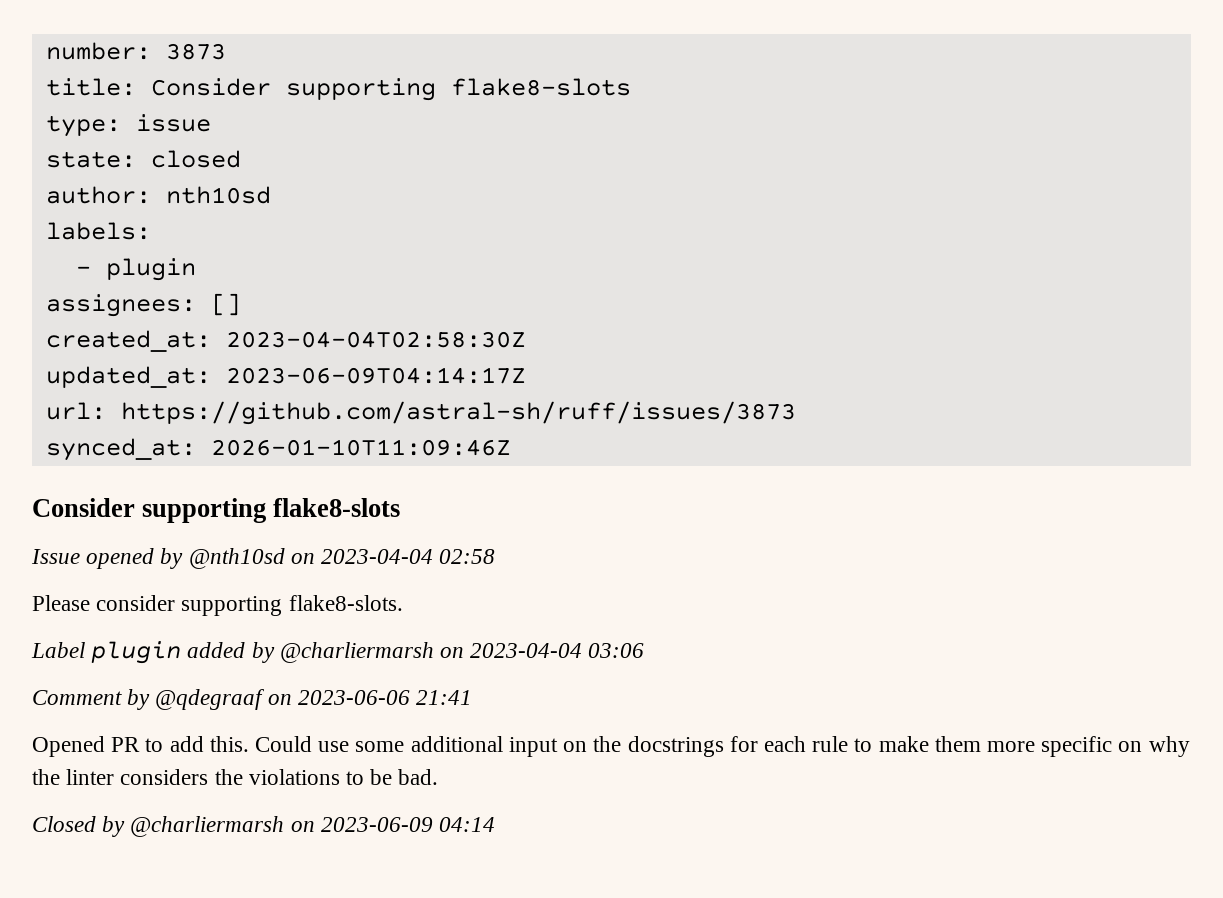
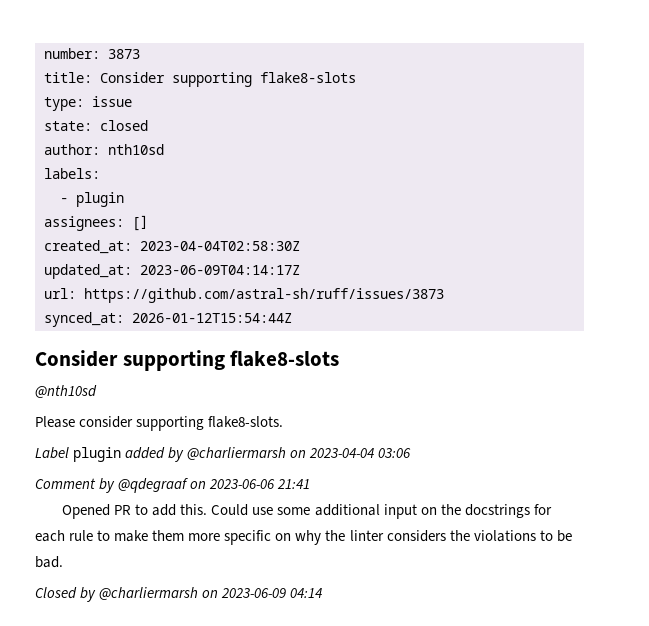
- synced_at: 2026-01-10T11:09:46Z
+ synced_at: 2026-01-12T15:54:44Z
  Consider supporting flake8-slots
- Issue opened by @nth10sd on 2023-04-04 02:58
+ @nth10sd

